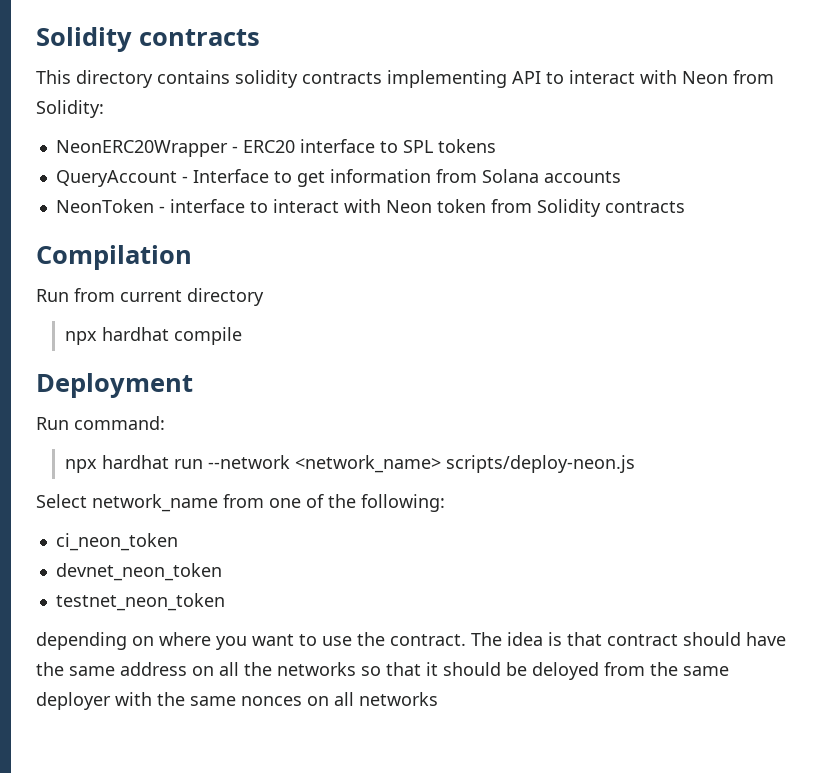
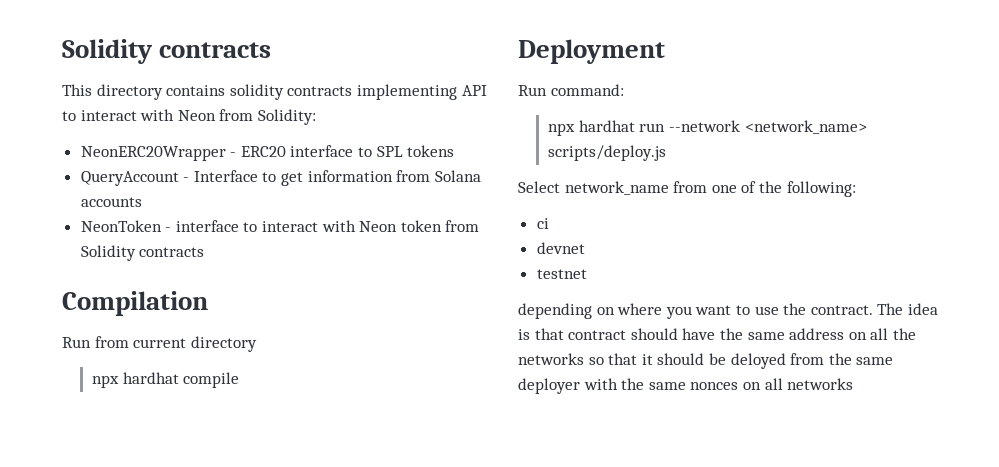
- npx hardhat run --network <network_name> scripts/deploy-neon.js
+ npx hardhat run --network <network_name> scripts/deploy.js
- ci_neon_token
- devnet_neon_token
- testnet_neon_token
+ ci
+ devnet
+ testnet

